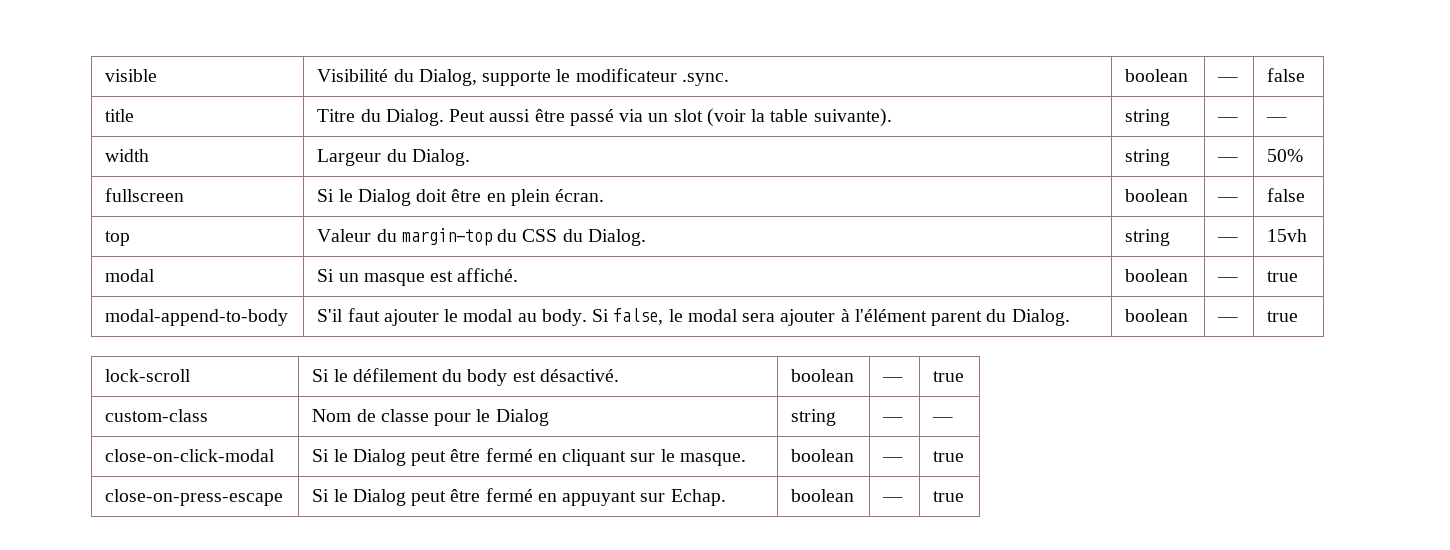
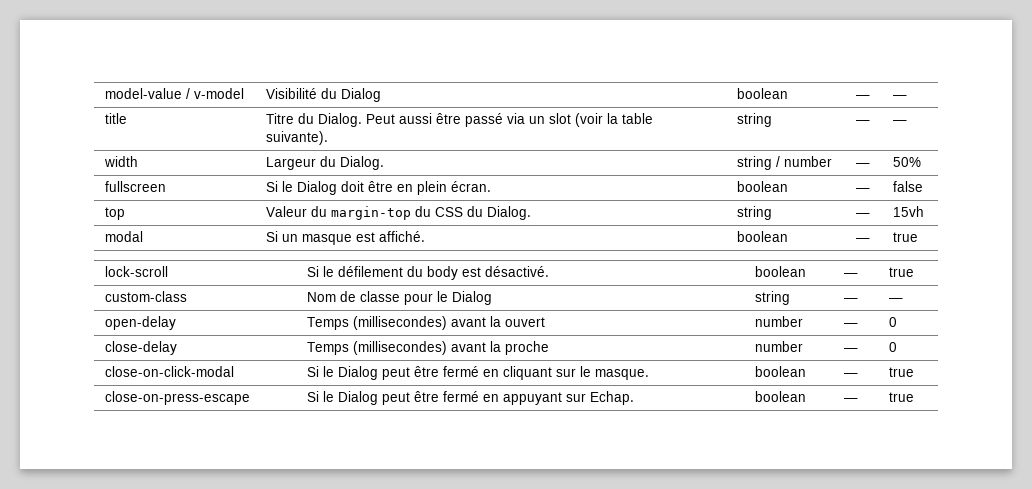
- visible | Visibilité du Dialog, supporte le modificateur .sync. | boolean | — | false
+ model-value / v-model | Visibilité du Dialog | boolean | — | —
- width | Largeur du Dialog. | string | — | 50%
+ width | Largeur du Dialog. | string / number | — | 50%
- modal-append-to-body | S'il faut ajouter le modal au body. Si false, le modal sera ajouter à l'élément parent du Dialog. | boolean | — | true
+ open-delay | Temps (millisecondes) avant la ouvert | number | — | 0
+ close-delay | Temps (millisecondes) avant la proche | number | — | 0

